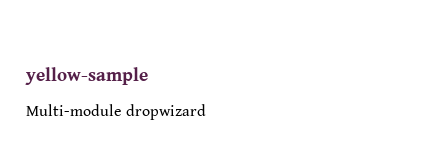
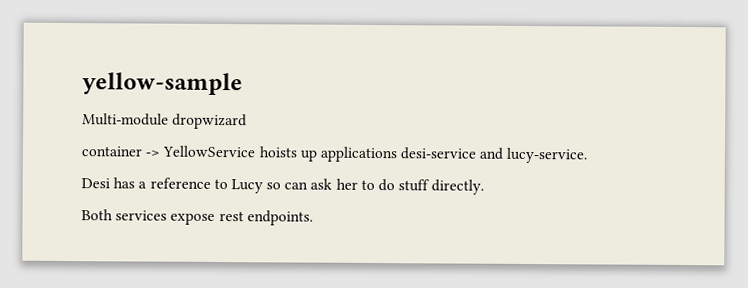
+ container -> YellowService hoists up applications desi-service and lucy-service.
+ Desi has a reference to Lucy so can ask her to do stuff directly.
+ Both services expose rest endpoints.

